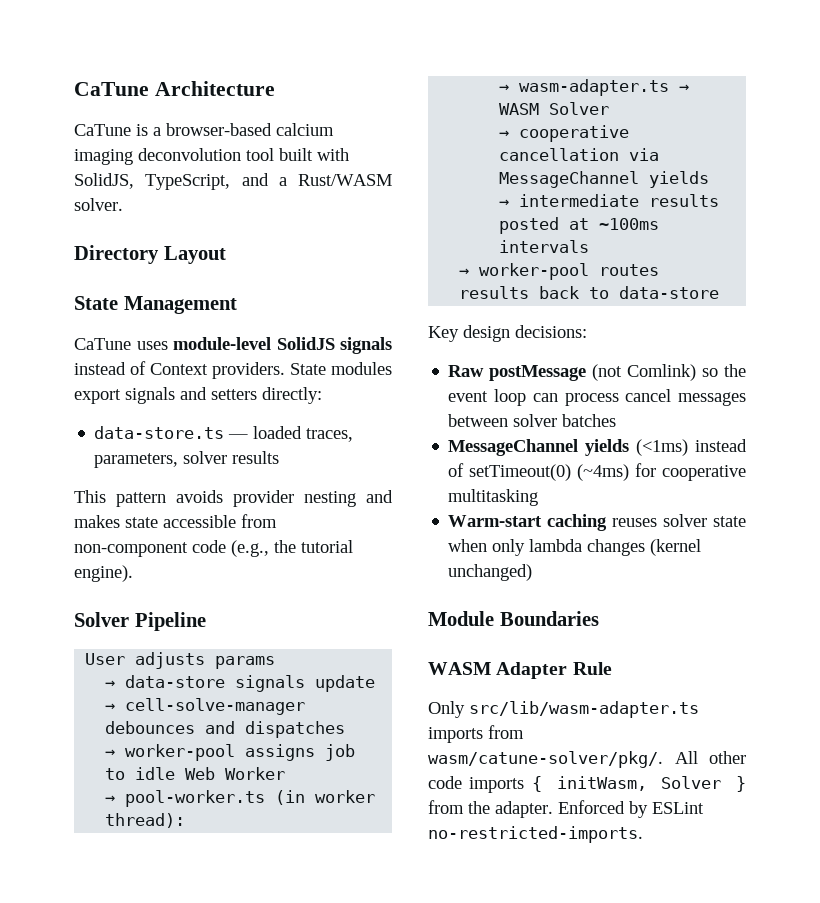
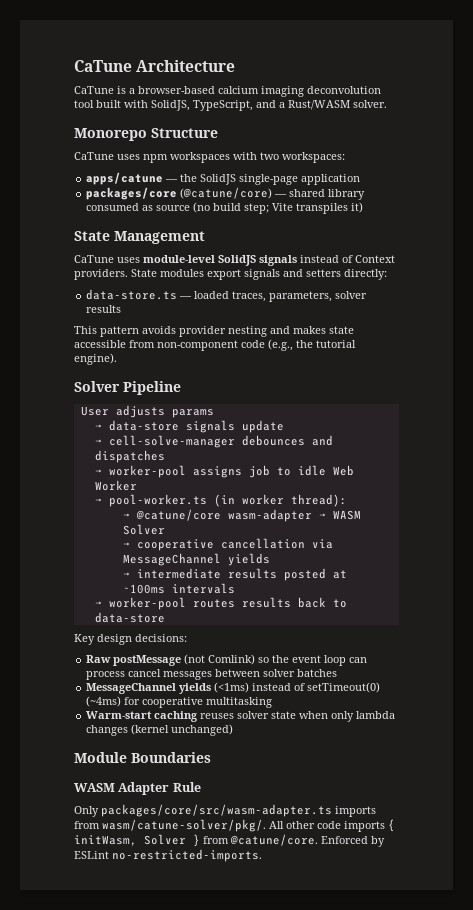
- Directory Layout
+ Monorepo Structure
+ CaTune uses npm workspaces with two workspaces:
+ apps/catune — the SolidJS single-page application
+ packages/core (@catune/core) — shared library consumed as source (no build step; Vite transpiles it)
- → wasm-adapter.ts → WASM Solver
+ → @catune/core wasm-adapter → WASM Solver
- Only src/lib/wasm-adapter.ts imports from wasm/catune-solver/pkg/.
+ Only packages/core/src/wasm-adapter.ts imports from wasm/catune-solver/pkg/.
- All other code imports { initWasm, Solver } from the adapter.
+ All other code imports { initWasm, Solver } from @catune/core.

